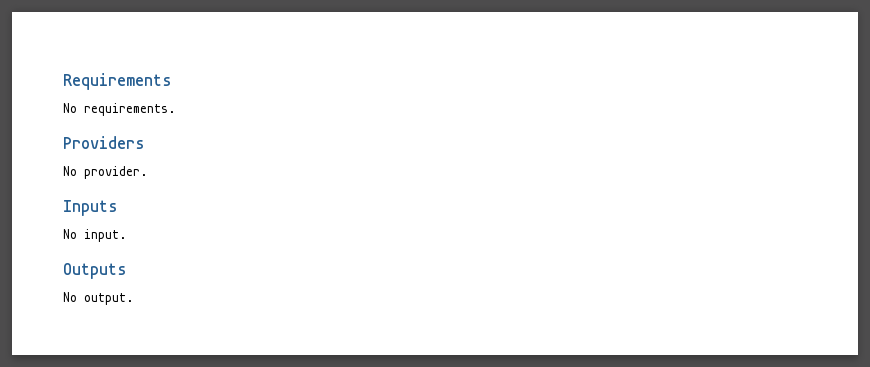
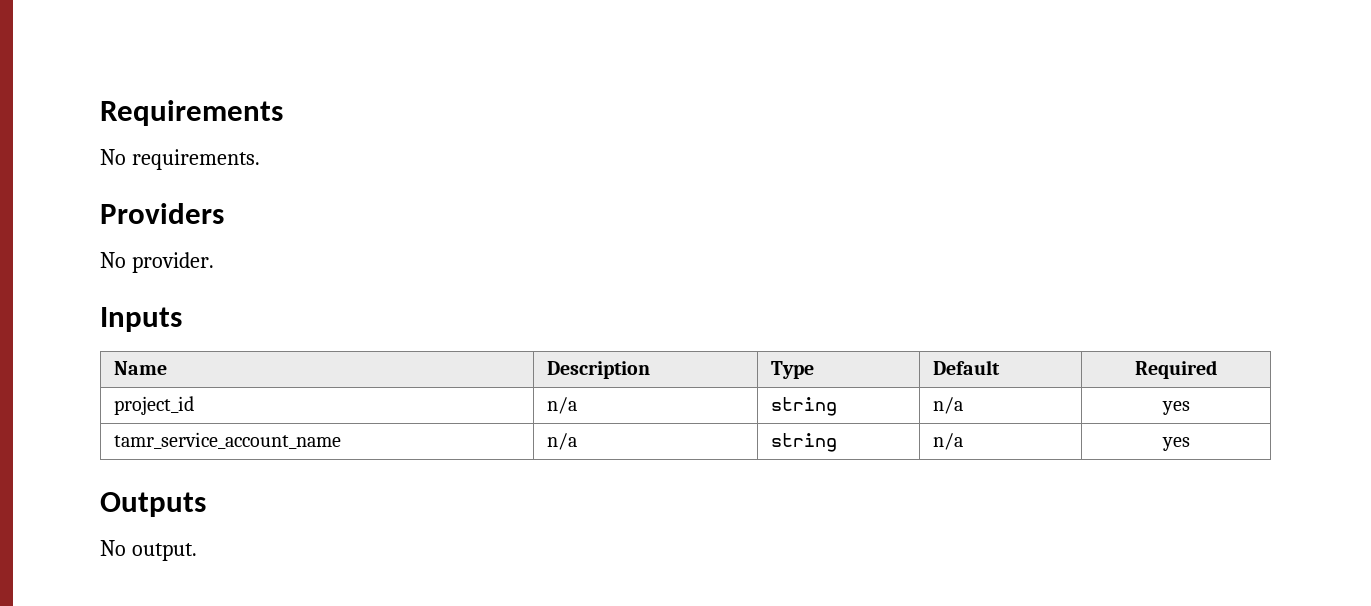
- No input.
+ Name | Description | Type | Default | Required
+ project_id | n/a | string | n/a | yes
+ tamr_service_account_name | n/a | string | n/a | yes

